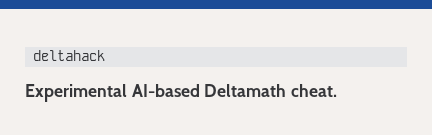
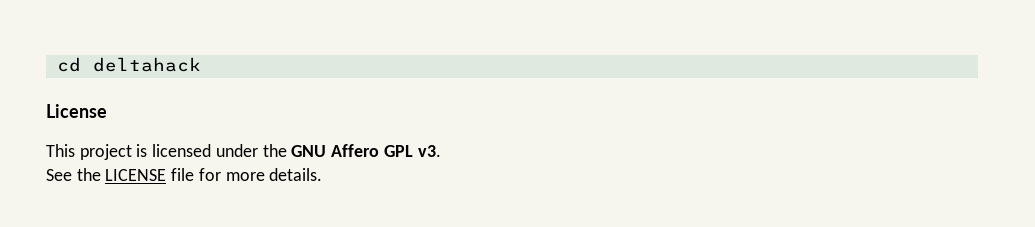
- deltahack
+ cd deltahack
- Experimental AI-based Deltamath cheat.
+ License
+ This project is licensed under the GNU Affero GPL v3.
+ See the LICENSE file for more details.

